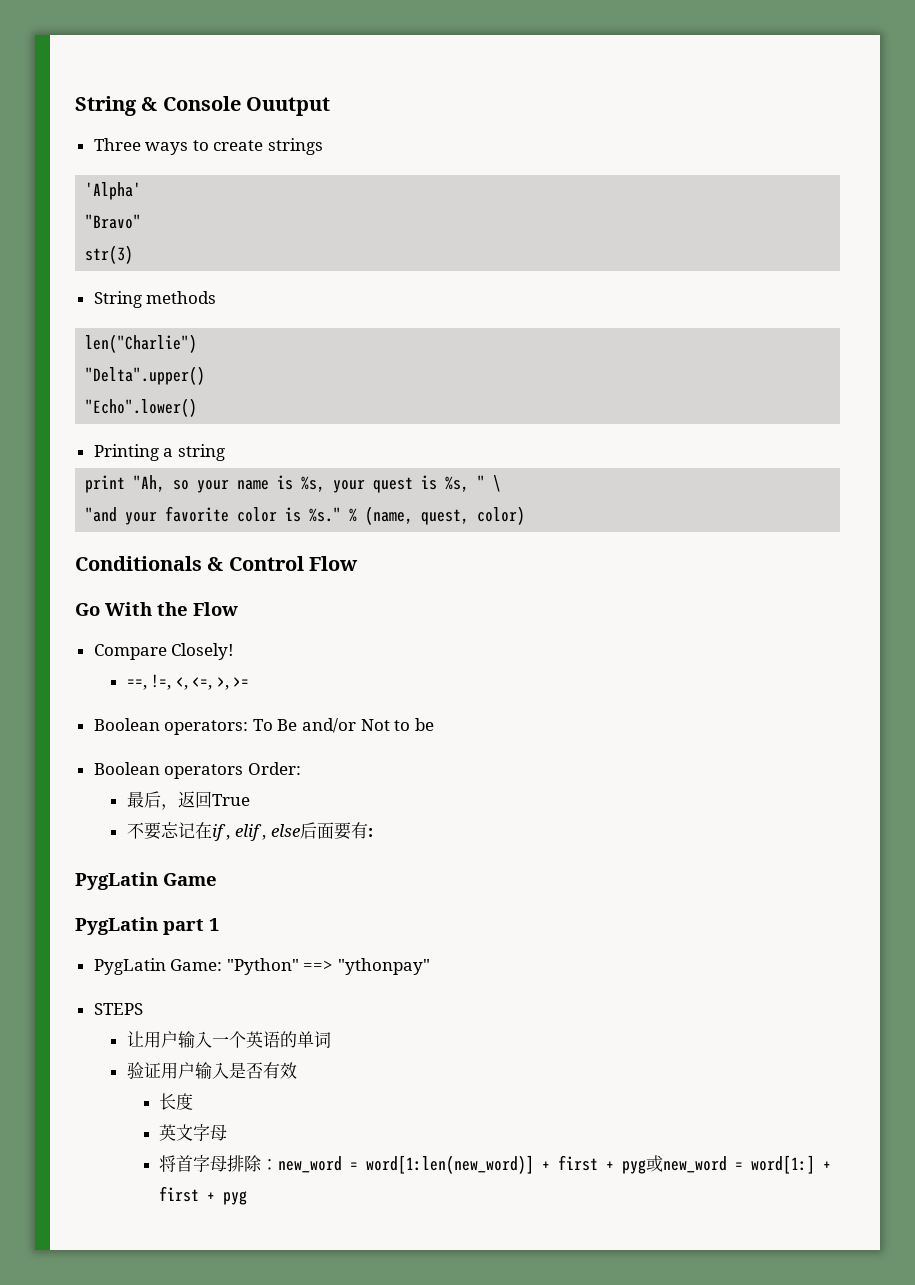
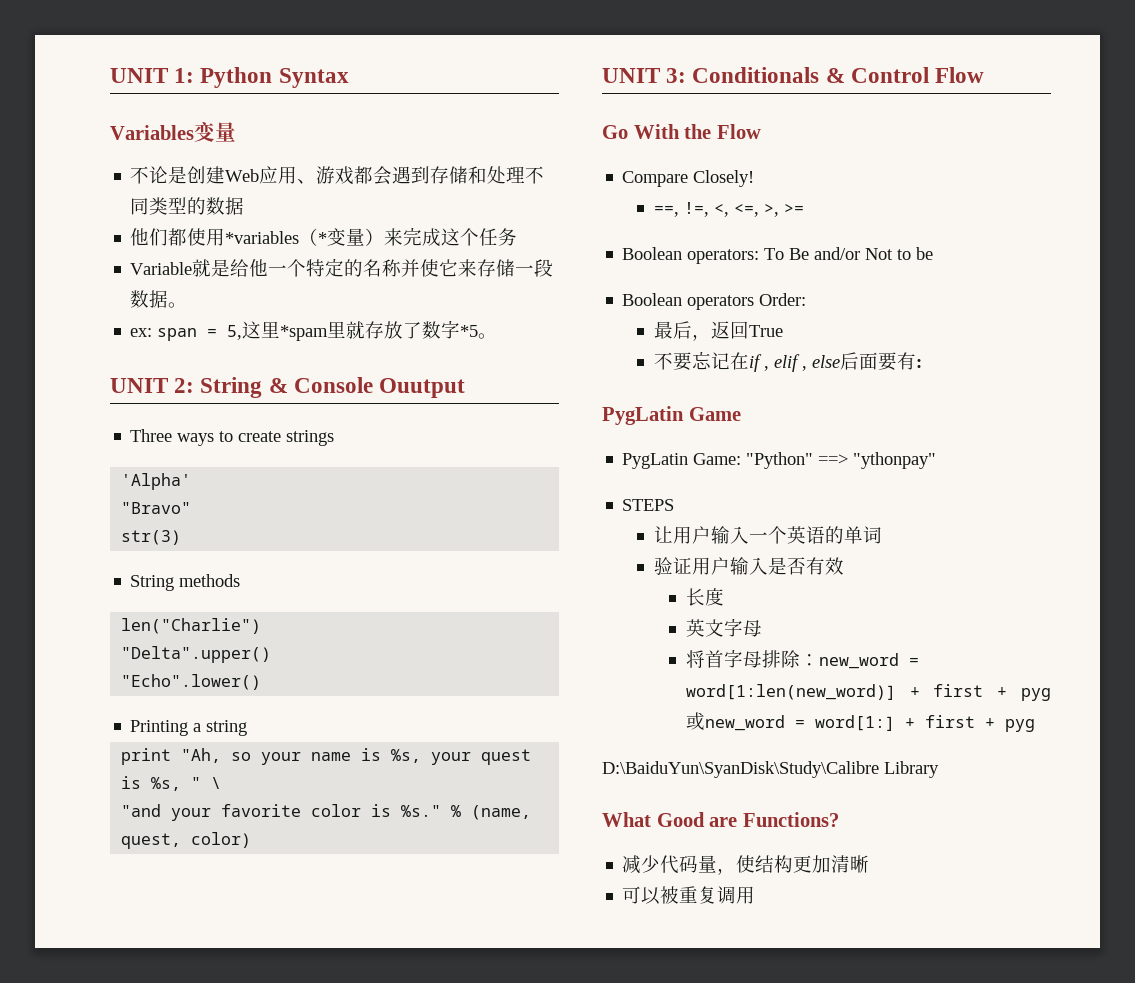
- String & Console Ouutput
+ UNIT 1: Python Syntax
+ Variables变量
+ 不论是创建Web应用、游戏都会遇到存储和处理不同类型的数据
+ 他们都使用*variables（*变量）来完成这个任务
+ Variable就是给他一个特定的名称并使它来存储一段数据。
+ ex: span = 5,这里*spam里就存放了数字*5。
+ UNIT 2: String & Console Ouutput
- Conditionals & Control Flow
+ UNIT 3: Conditionals & Control Flow
- PygLatin part 1
+ D:\BaiduYun\SyanDisk\Study\Calibre Library
+ What Good are Functions?
+ 减少代码量，使结构更加清晰
+ 可以被重复调用

